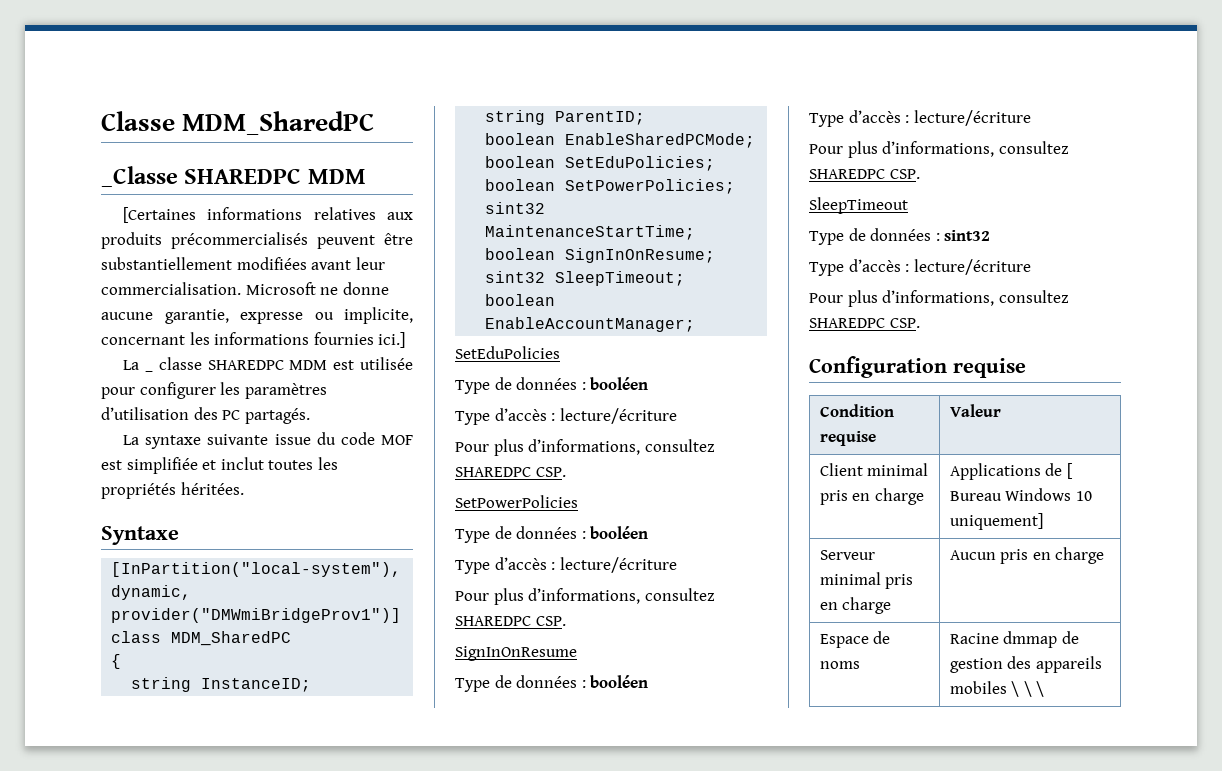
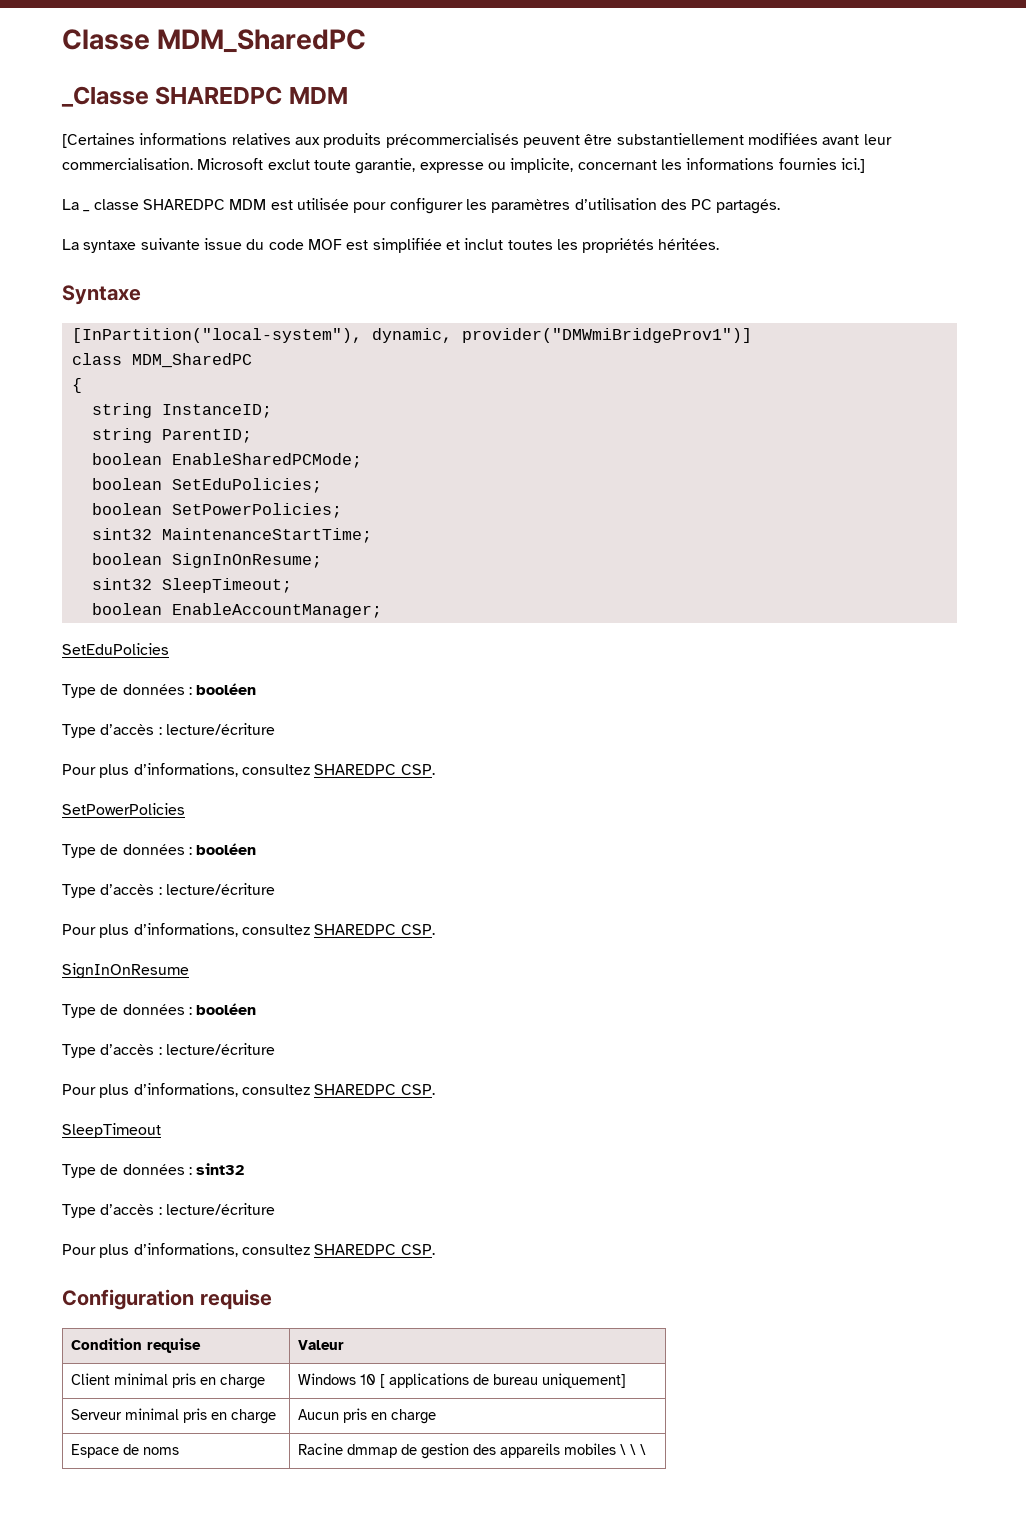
- Microsoft ne donne aucune garantie, expresse ou implicite, concernant les informations fournies ici.]
+ Microsoft exclut toute garantie, expresse ou implicite, concernant les informations fournies ici.]
- Client minimal pris en charge | Applications de [ Bureau Windows 10 uniquement]
+ Client minimal pris en charge | Windows 10 [ applications de bureau uniquement]

